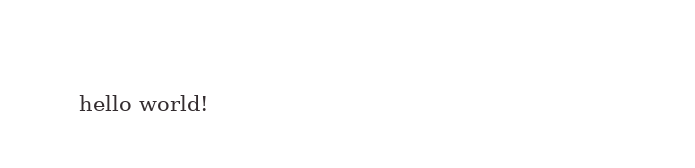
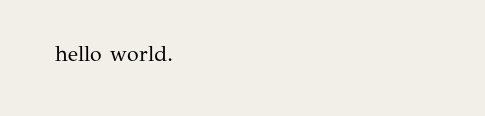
- hello world!
+ hello world.

